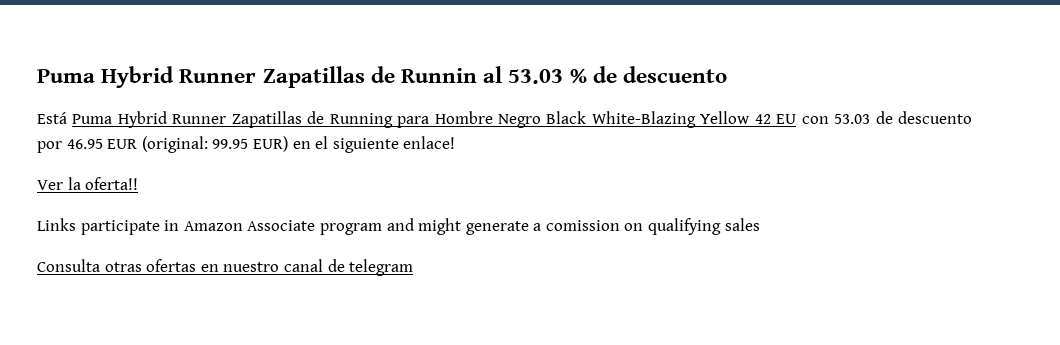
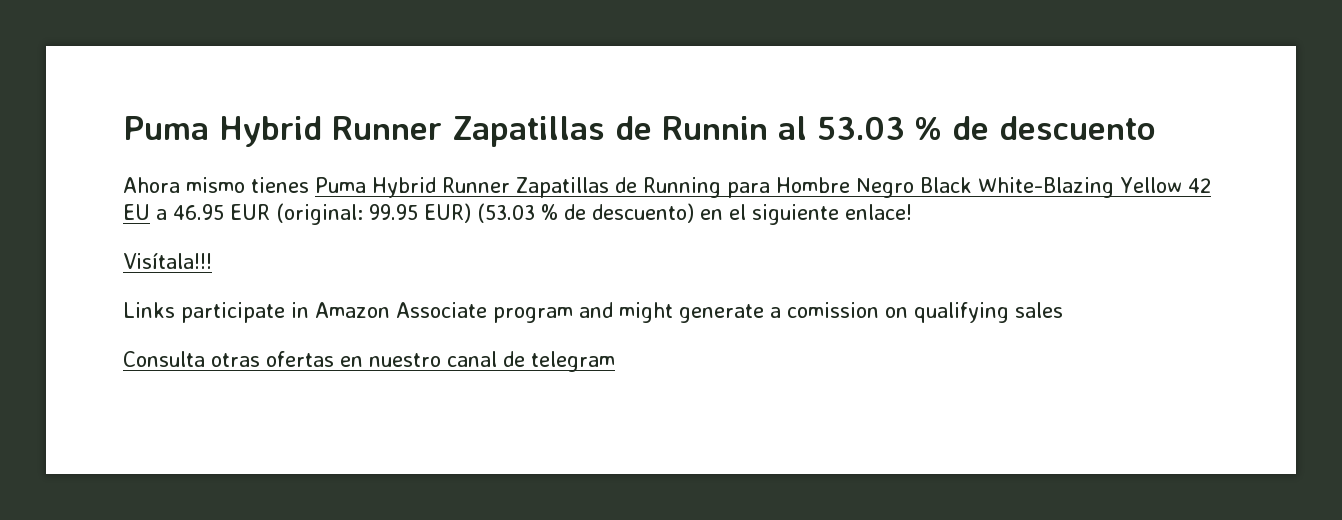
- Está Puma Hybrid Runner Zapatillas de Running para Hombre Negro Black White-Blazing Yellow 42 EU con 53.03 de descuento por 46.95 EUR (original: 99.95 EUR) en el siguiente enlace!
+ Ahora mismo tienes Puma Hybrid Runner Zapatillas de Running para Hombre Negro Black White-Blazing Yellow 42 EU a 46.95 EUR (original: 99.95 EUR) (53.03 % de descuento) en el siguiente enlace!
- Ver la oferta!!
+ Visítala!!!

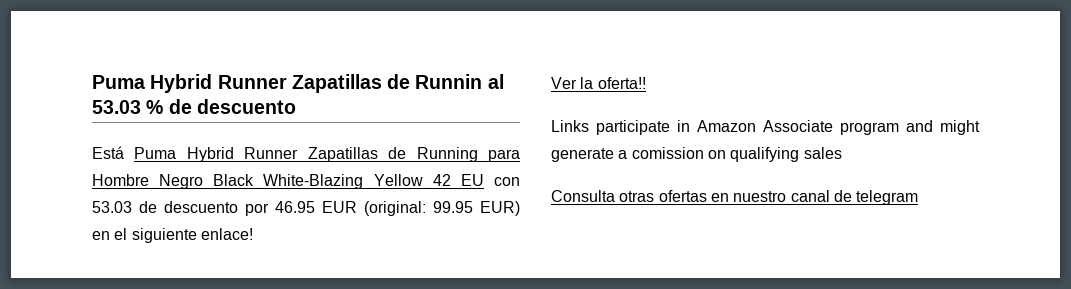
- Ahora mismo tienes Puma Hybrid Runner Zapatillas de Running para Hombre Negro Black White-Blazing Yellow 42 EU a 46.95 EUR (original: 99.95 EUR) (53.03 % de descuento) en el siguiente enlace!
+ Está Puma Hybrid Runner Zapatillas de Running para Hombre Negro Black White-Blazing Yellow 42 EU con 53.03 de descuento por 46.95 EUR (original: 99.95 EUR) en el siguiente enlace!
- Visítala!!!
+ Ver la oferta!!

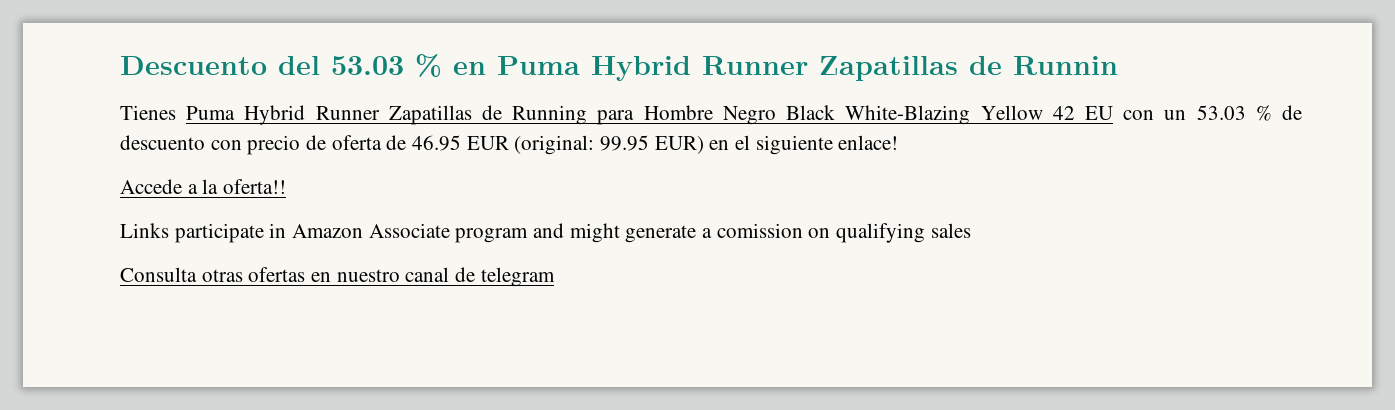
- Puma Hybrid Runner Zapatillas de Runnin al 53.03 % de descuento
- Está Puma Hybrid Runner Zapatillas de Running para Hombre Negro Black White-Blazing Yellow 42 EU con 53.03 de descuento por 46.95 EUR (original: 99.95 EUR) en el siguiente enlace!
+ Descuento del 53.03 % en Puma Hybrid Runner Zapatillas de Runnin
+ Tienes Puma Hybrid Runner Zapatillas de Running para Hombre Negro Black White-Blazing Yellow 42 EU con un 53.03 % de descuento con precio de oferta de 46.95 EUR (original: 99.95 EUR) en el siguiente enlace!
- Ver la oferta!!
+ Accede a la oferta!!

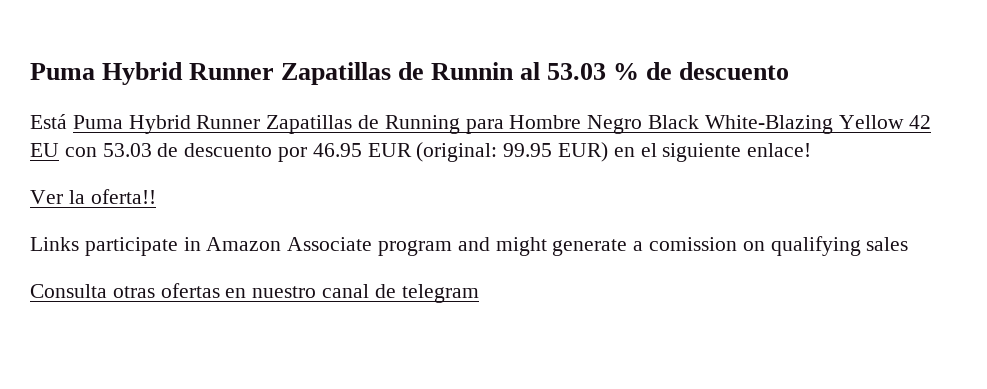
- Descuento del 53.03 % en Puma Hybrid Runner Zapatillas de Runnin
- Tienes Puma Hybrid Runner Zapatillas de Running para Hombre Negro Black White-Blazing Yellow 42 EU con un 53.03 % de descuento con precio de oferta de 46.95 EUR (original: 99.95 EUR) en el siguiente enlace!
+ Puma Hybrid Runner Zapatillas de Runnin al 53.03 % de descuento
+ Está Puma Hybrid Runner Zapatillas de Running para Hombre Negro Black White-Blazing Yellow 42 EU con 53.03 de descuento por 46.95 EUR (original: 99.95 EUR) en el siguiente enlace!
- Accede a la oferta!!
+ Ver la oferta!!

